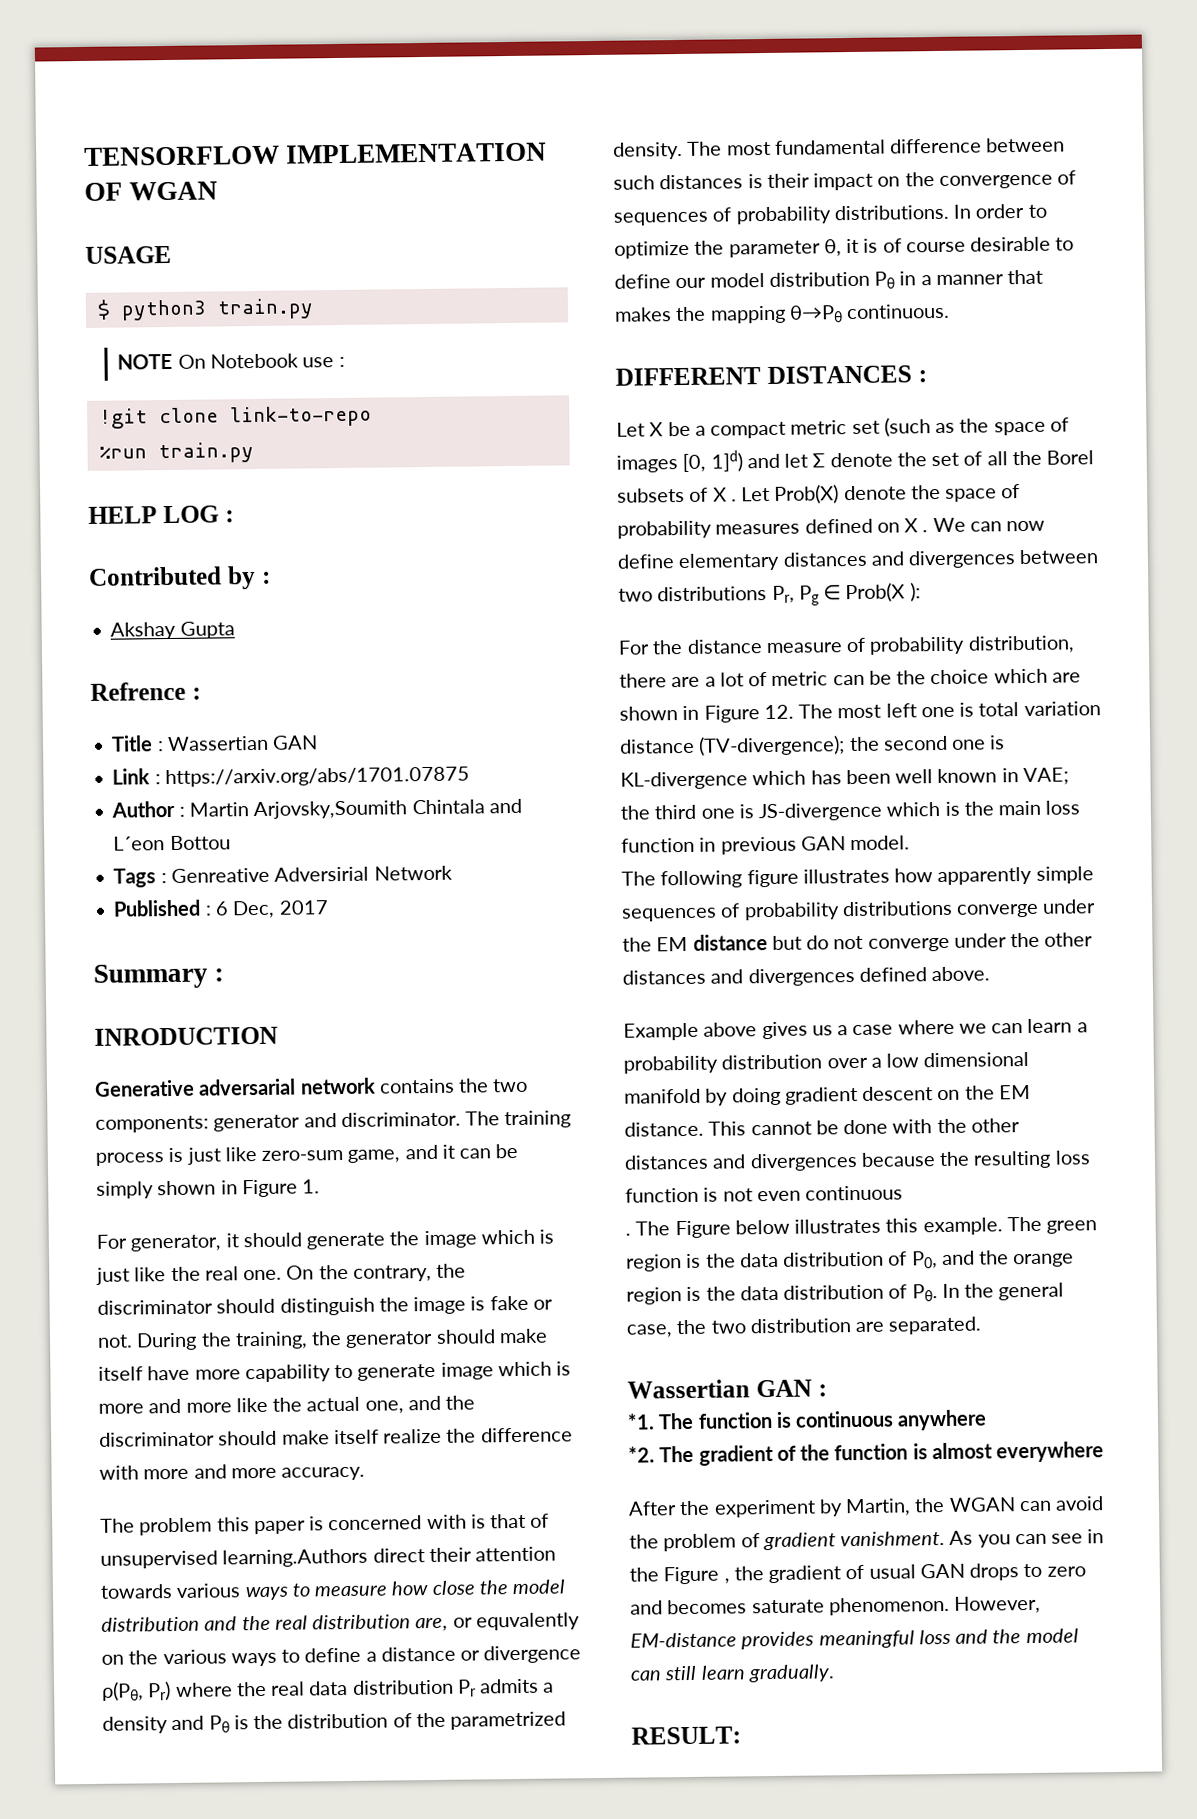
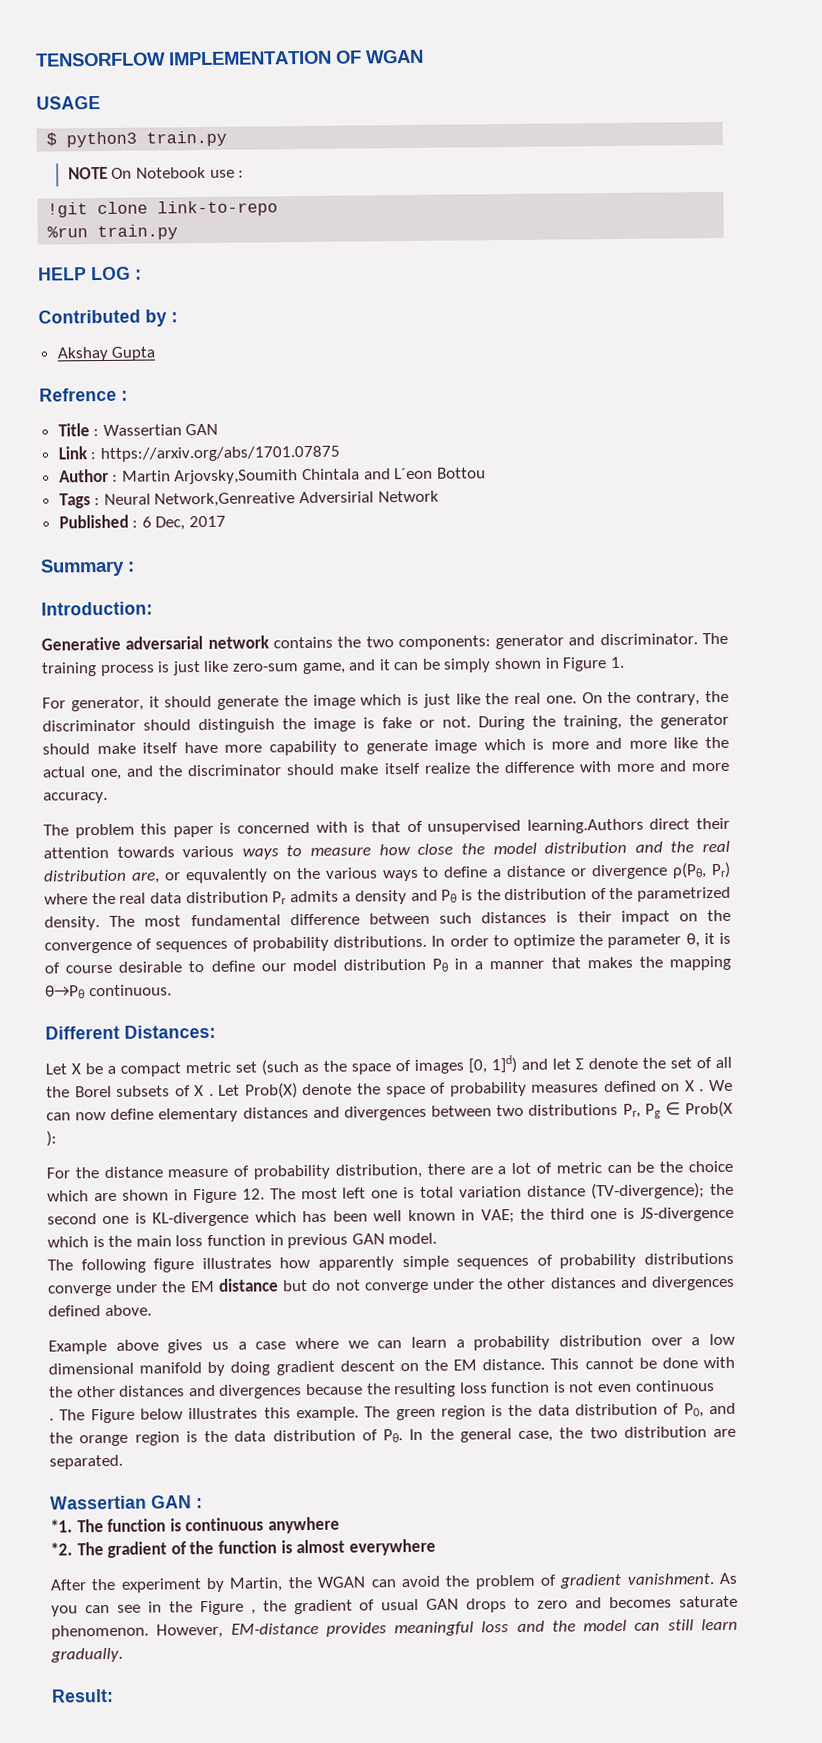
- Tags : Genreative Adversirial Network
+ Tags : Neural Network,Genreative Adversirial Network
- INRODUCTION
+ Introduction:
- DIFFERENT DISTANCES :
+ Different Distances:
- RESULT:
+ Result:

